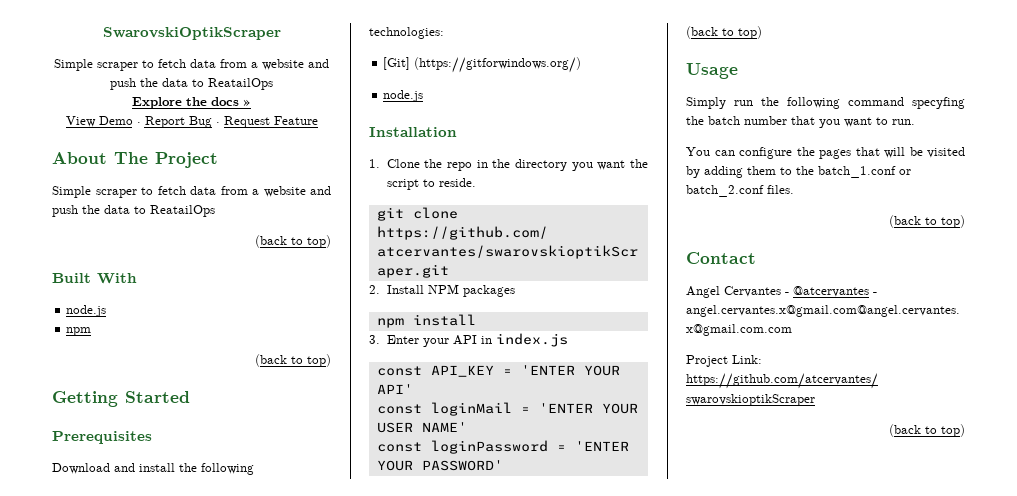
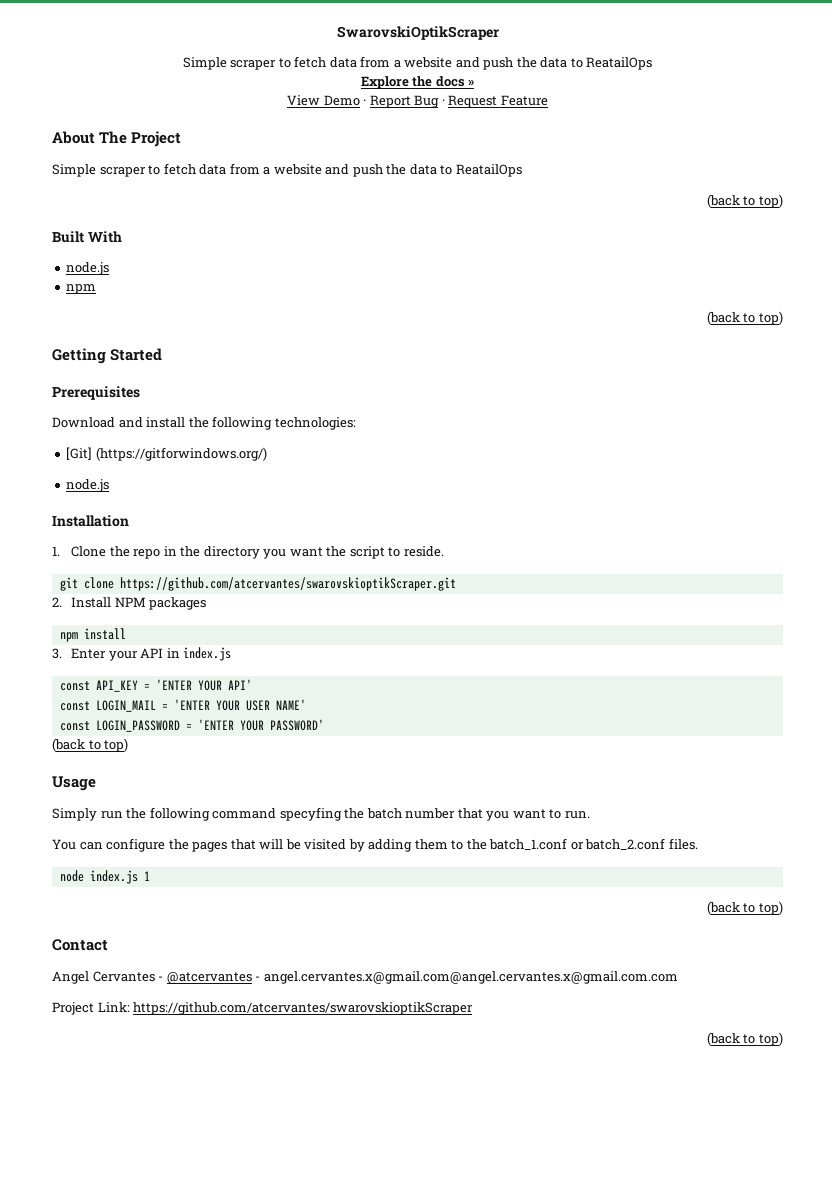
- const loginMail = 'ENTER YOUR USER NAME'
+ const LOGIN_MAIL = 'ENTER YOUR USER NAME'
- const loginPassword = 'ENTER YOUR PASSWORD'
+ const LOGIN_PASSWORD = 'ENTER YOUR PASSWORD'
+ node index.js 1

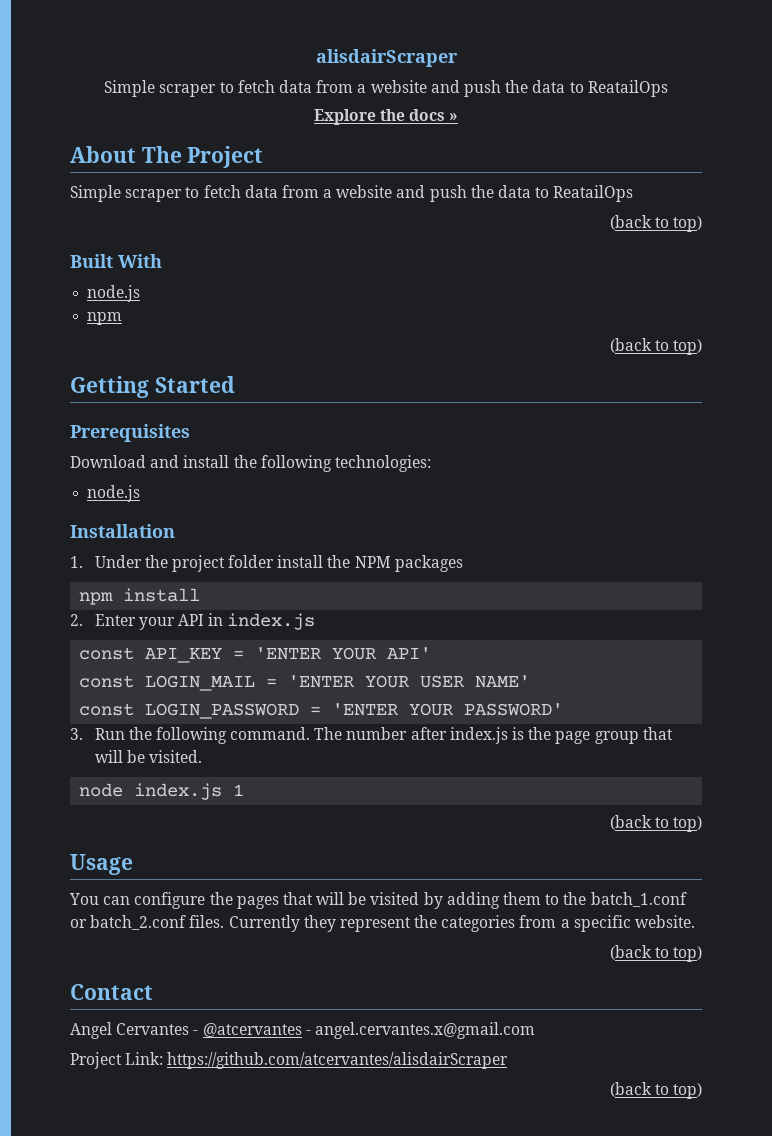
- SwarovskiOptikScraper
+ alisdairScraper
- View Demo · Report Bug · Request Feature
- [Git] (https://gitforwindows.org/)
- 1. Clone the repo in the directory you want the script to reside.
- git clone https://github.com/atcervantes/swarovskioptikScraper.git
- 2. Install NPM packages
+ 1. Under the project folder install the NPM packages
- 3. Enter your API in index.js
+ 2. Enter your API in index.js
  const LOGIN_PASSWORD = 'ENTER YOUR PASSWORD'
+ 3. Run the following command. The number after index.js is the page group that will be visited.
+ node index.js 1
  (back to top)
  Usage
- Simply run the following command specyfing the batch number that you want to run.
- You can configure the pages that will be visited by adding them to the batch_1.conf or batch_2.conf files.
- node index.js 1
+ You can configure the pages that will be visited by adding them to the batch_1.conf or batch_2.conf files. Currently they represent the categories from a specific website.
- Angel Cervantes - @atcervantes - angel.cervantes.x@gmail.com@angel.cervantes.x@gmail.com.com
+ Angel Cervantes - @atcervantes - angel.cervantes.x@gmail.com
- Project Link: https://github.com/atcervantes/swarovskioptikScraper
+ Project Link: https://github.com/atcervantes/alisdairScraper

